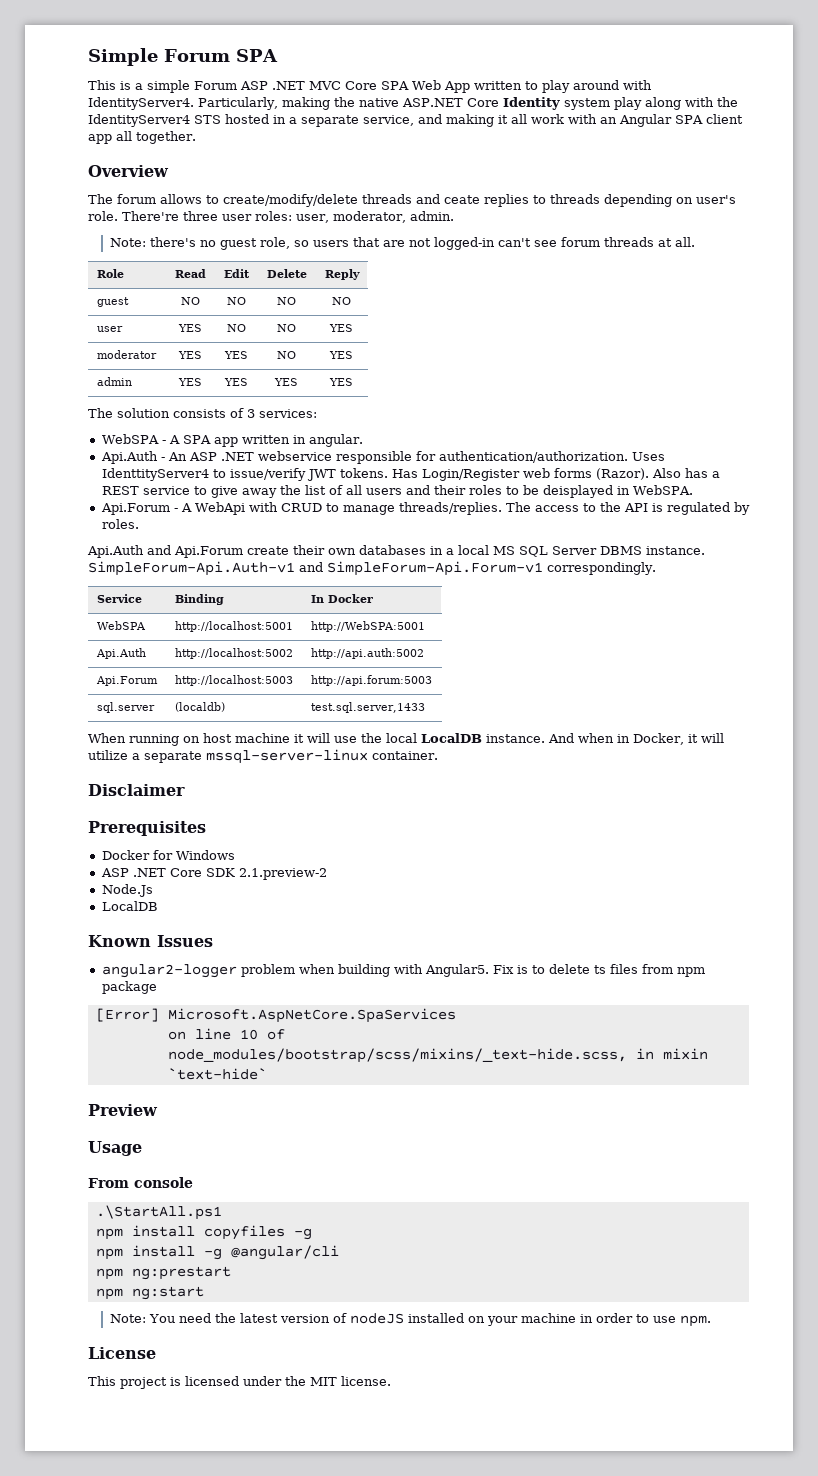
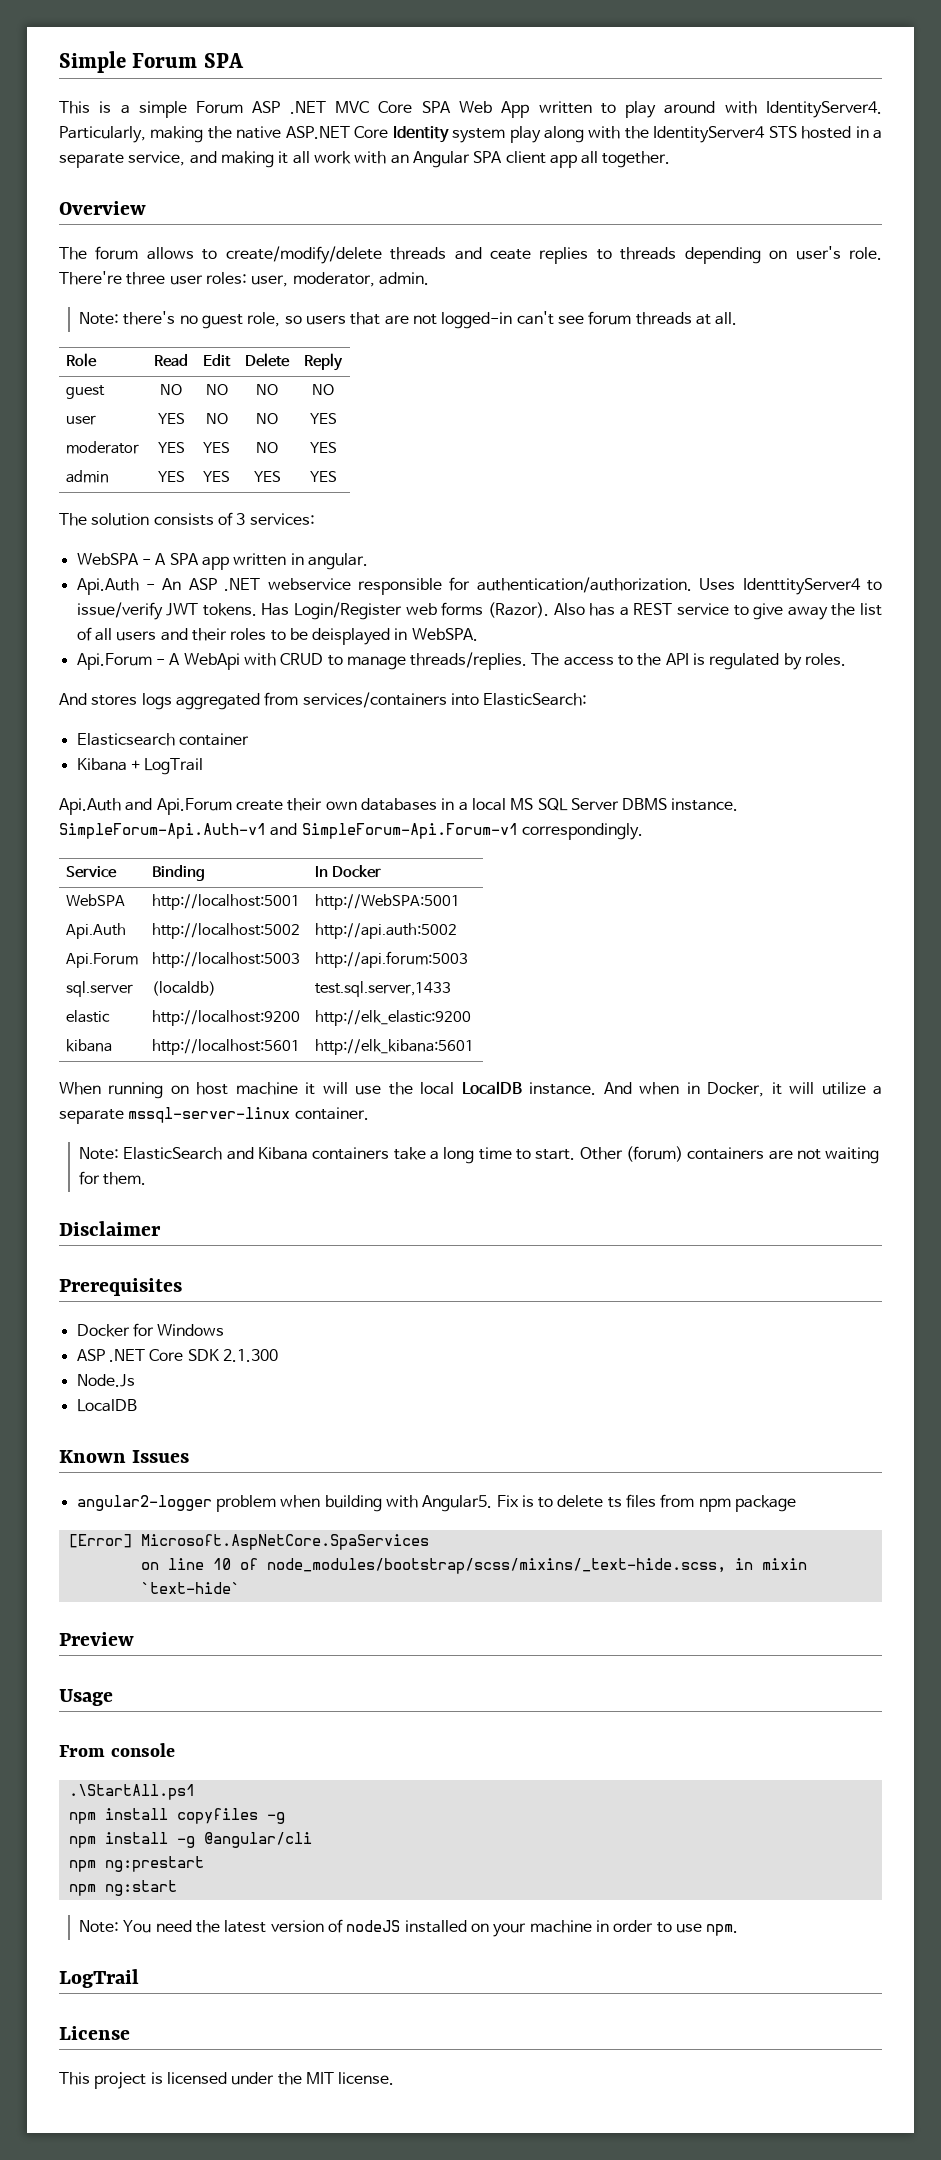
+ And stores logs aggregated from services/containers into ElasticSearch:
+ Elasticsearch container
+ Kibana + LogTrail
+ elastic | http://localhost:9200 | http://elk_elastic:9200
+ kibana | http://localhost:5601 | http://elk_kibana:5601
+ Note: ElasticSearch and Kibana containers take a long time to start. Other (forum) containers are not waiting for them.
- ASP .NET Core SDK 2.1.preview-2
+ ASP .NET Core SDK 2.1.300
  Note: You need the latest version of nodeJS installed on your machine in order to use npm.
+ LogTrail

